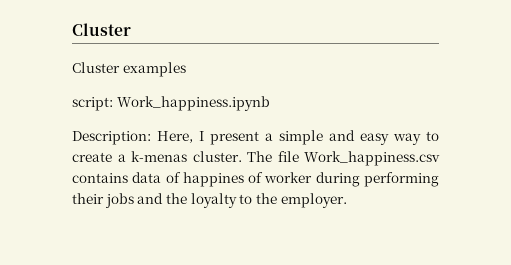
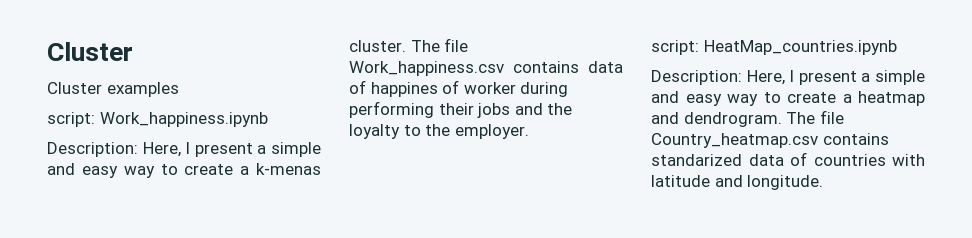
+ script: HeatMap_countries.ipynb
+ Description: Here, I present a simple and easy way to create a heatmap and dendrogram. The file Country_heatmap.csv contains standarized data of countries with latitude and longitude.

